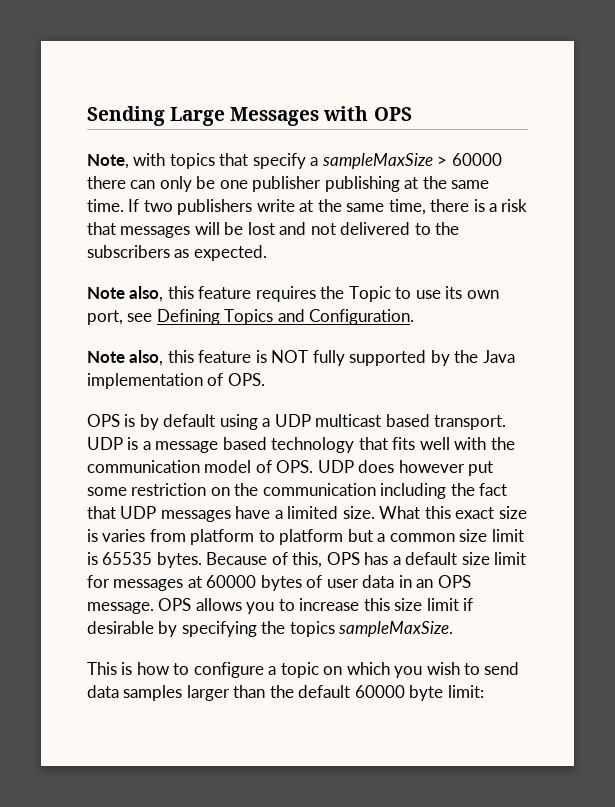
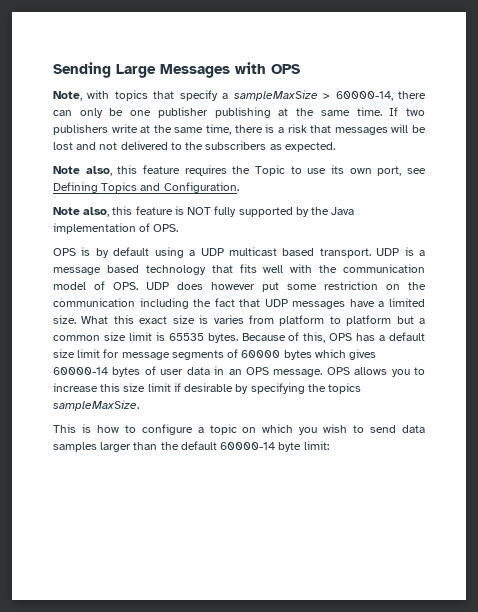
- Note, with topics that specify a sampleMaxSize > 60000 there can only be one publisher publishing at the same time.
+ Note, with topics that specify a sampleMaxSize > 60000-14, there can only be one publisher publishing at the same time.
- Because of this, OPS has a default size limit for messages at 60000 bytes of user data in an OPS message.
+ Because of this, OPS has a default size limit for message segments of 60000 bytes which gives 60000-14 bytes of user data in an OPS message.
- This is how to configure a topic on which you wish to send data samples larger than the default 60000 byte limit:
+ This is how to configure a topic on which you wish to send data samples larger than the default 60000-14 byte limit:

